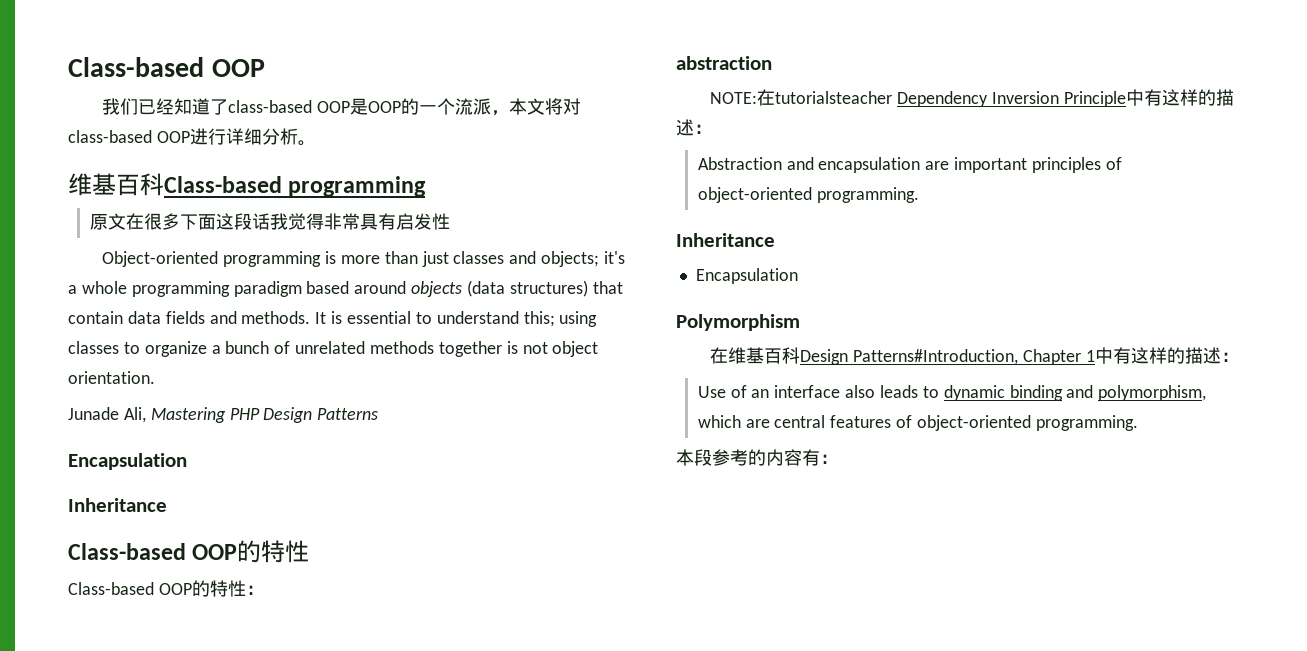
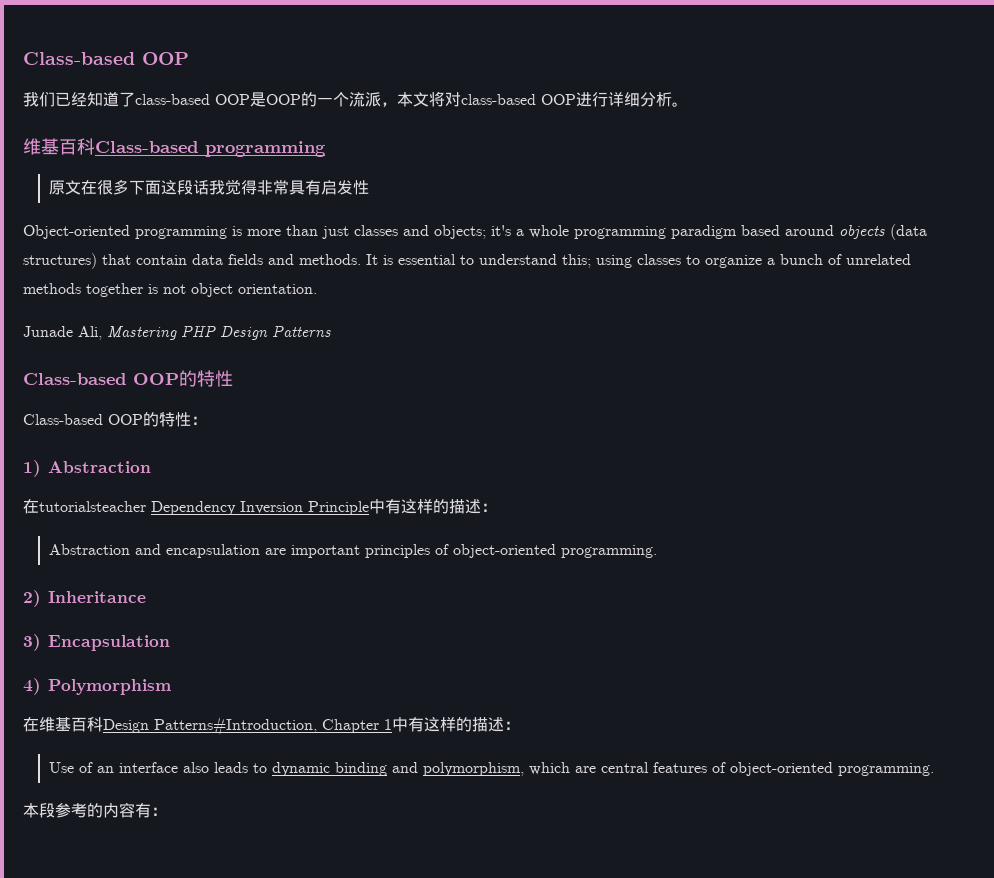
  Junade Ali, Mastering PHP Design Patterns
- Encapsulation
- Inheritance
- abstraction
- NOTE:在tutorialsteacher Dependency Inversion Principle中有这样的描述：
+ 1) Abstraction
+ 在tutorialsteacher Dependency Inversion Principle中有这样的描述：
  Abstraction and encapsulation are important principles of object-oriented programming.
- Inheritance
- Encapsulation
- Polymorphism
+ 2) Inheritance
+ 3) Encapsulation
+ 4) Polymorphism

